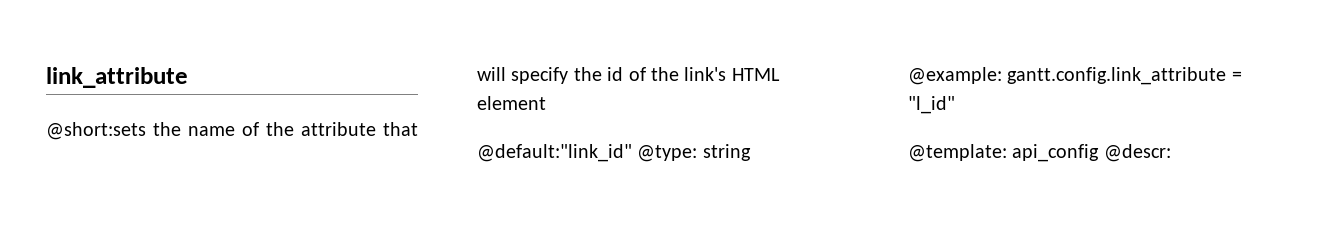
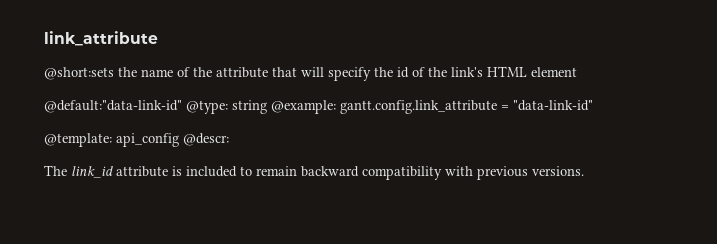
- @default:"link_id" @type: string @example: gantt.config.link_attribute = "l_id"
+ @default:"data-link-id" @type: string @example: gantt.config.link_attribute = "data-link-id"
+ The link_id attribute is included to remain backward compatibility with previous versions.

